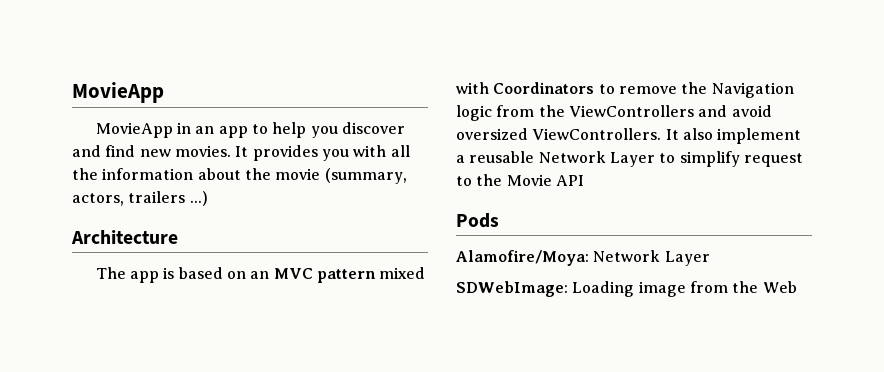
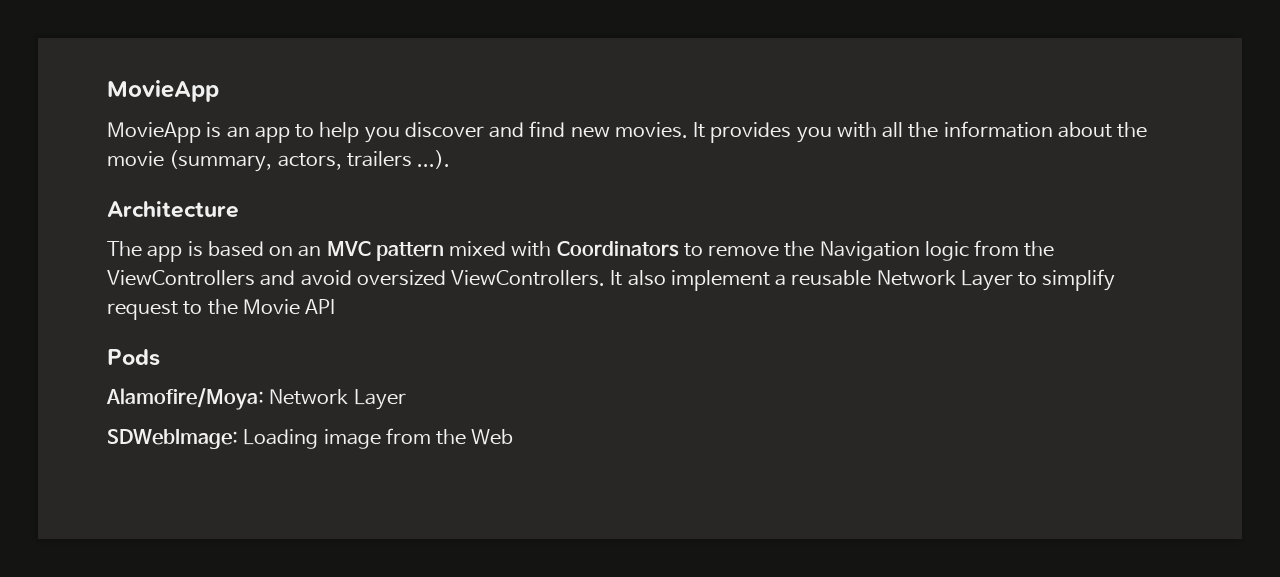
- MovieApp in an app to help you discover and find new movies.
+ MovieApp is an app to help you discover and find new movies.
- It provides you with all the information about the movie (summary, actors, trailers ...)
+ It provides you with all the information about the movie (summary, actors, trailers ...).

